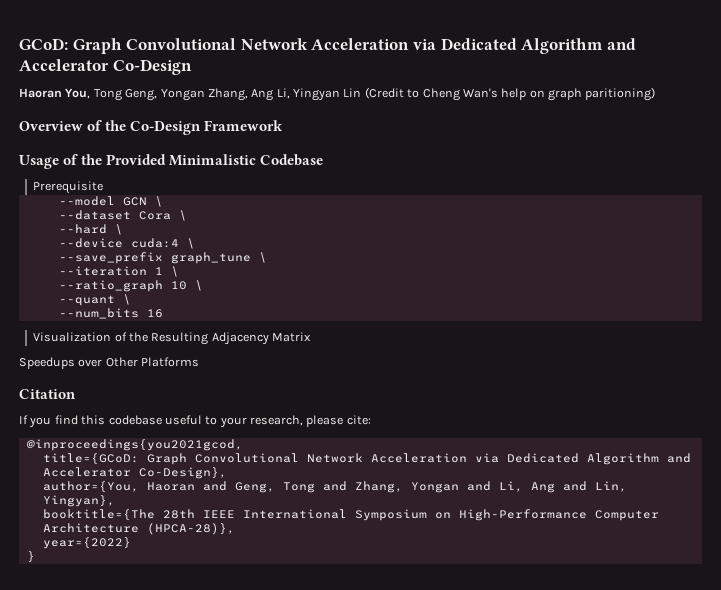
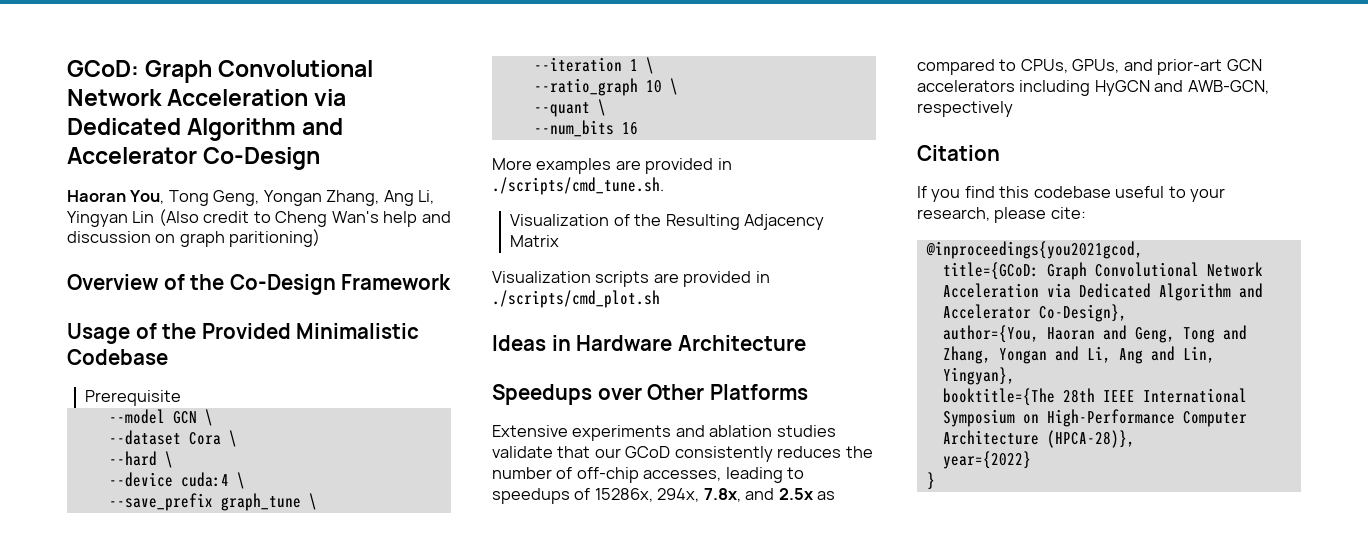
- Haoran You, Tong Geng, Yongan Zhang, Ang Li, Yingyan Lin (Credit to Cheng Wan's help on graph paritioning)
+ Haoran You, Tong Geng, Yongan Zhang, Ang Li, Yingyan Lin (Also credit to Cheng Wan's help and discussion on graph paritioning)
+ More examples are provided in ./scripts/cmd_tune.sh.
+ Visualization scripts are provided in ./scripts/cmd_plot.sh
+ Ideas in Hardware Architecture
  Speedups over Other Platforms
+ Extensive experiments and ablation studies validate that our GCoD consistently reduces the number of off-chip accesses, leading to speedups of 15286x, 294x, 7.8x, and 2.5x as compared to CPUs, GPUs, and prior-art GCN accelerators including HyGCN and AWB-GCN, respectively

